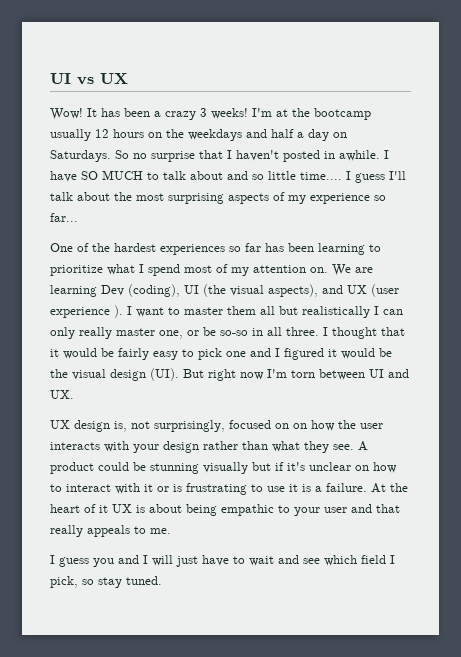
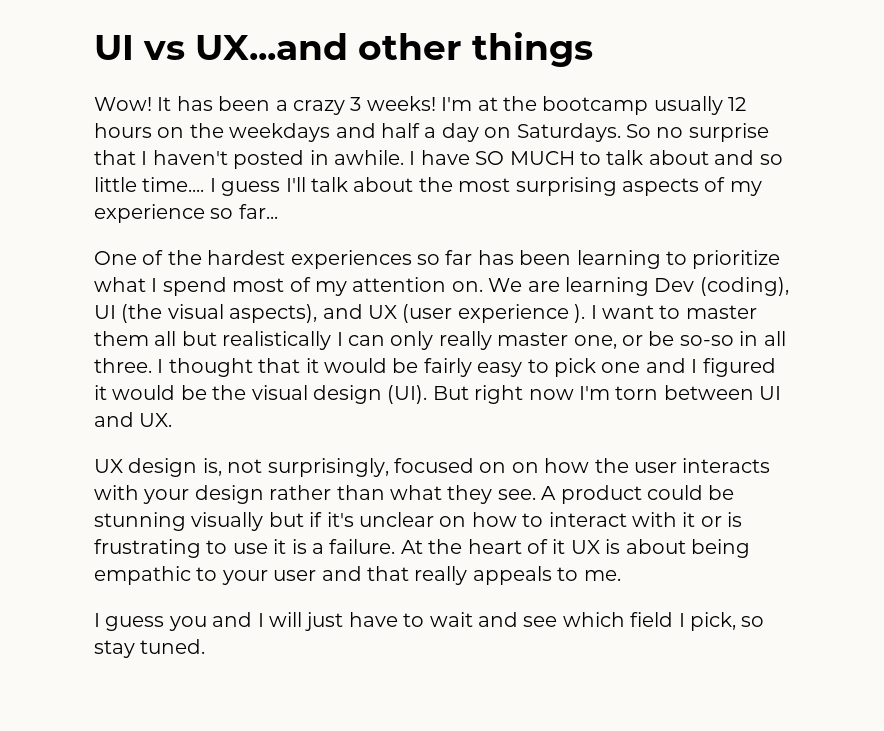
- UI vs UX
+ UI vs UX...and other things

